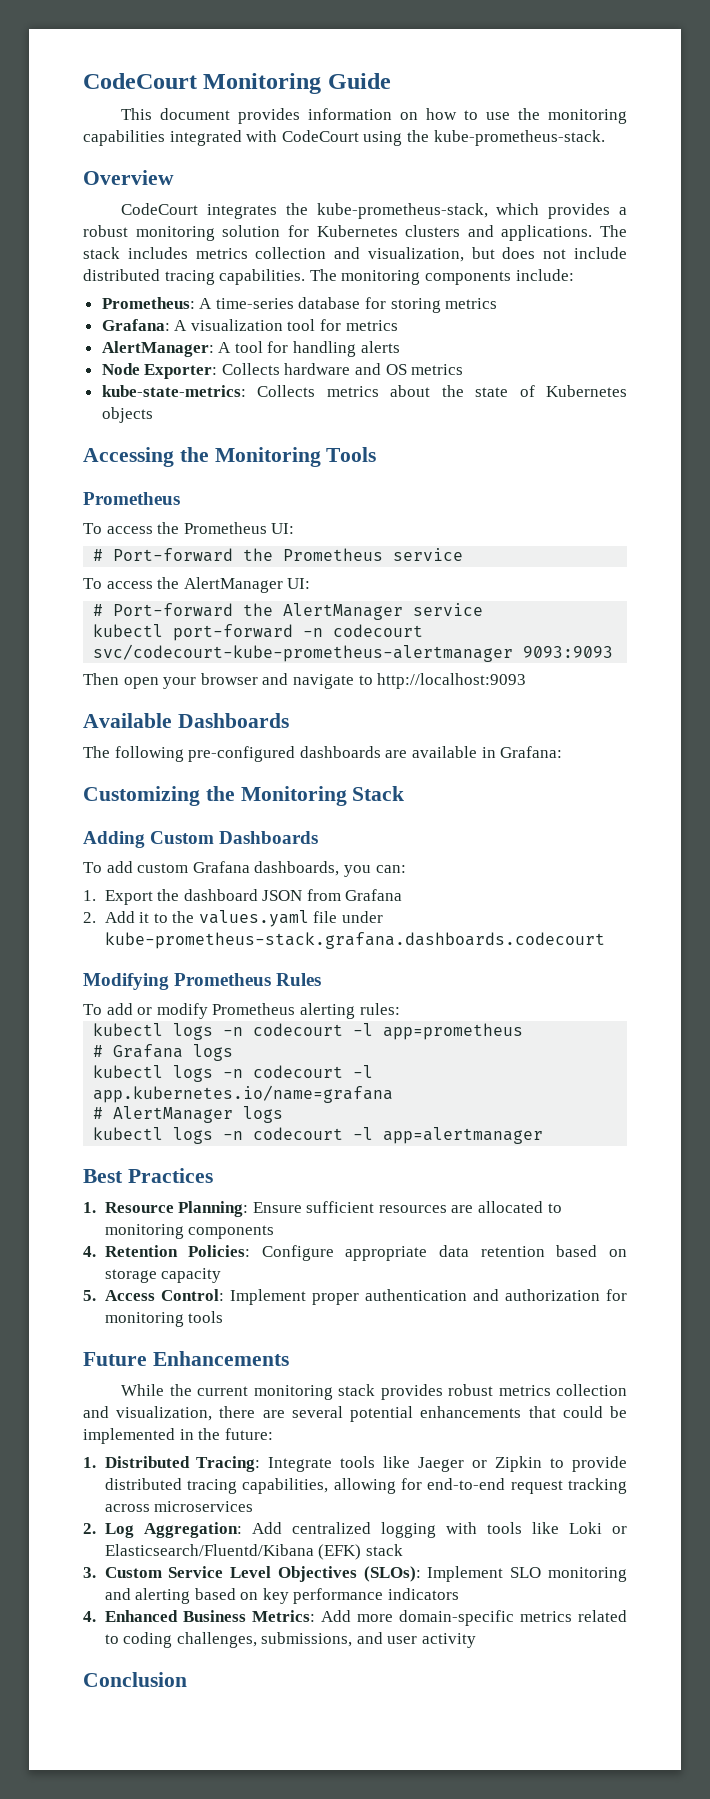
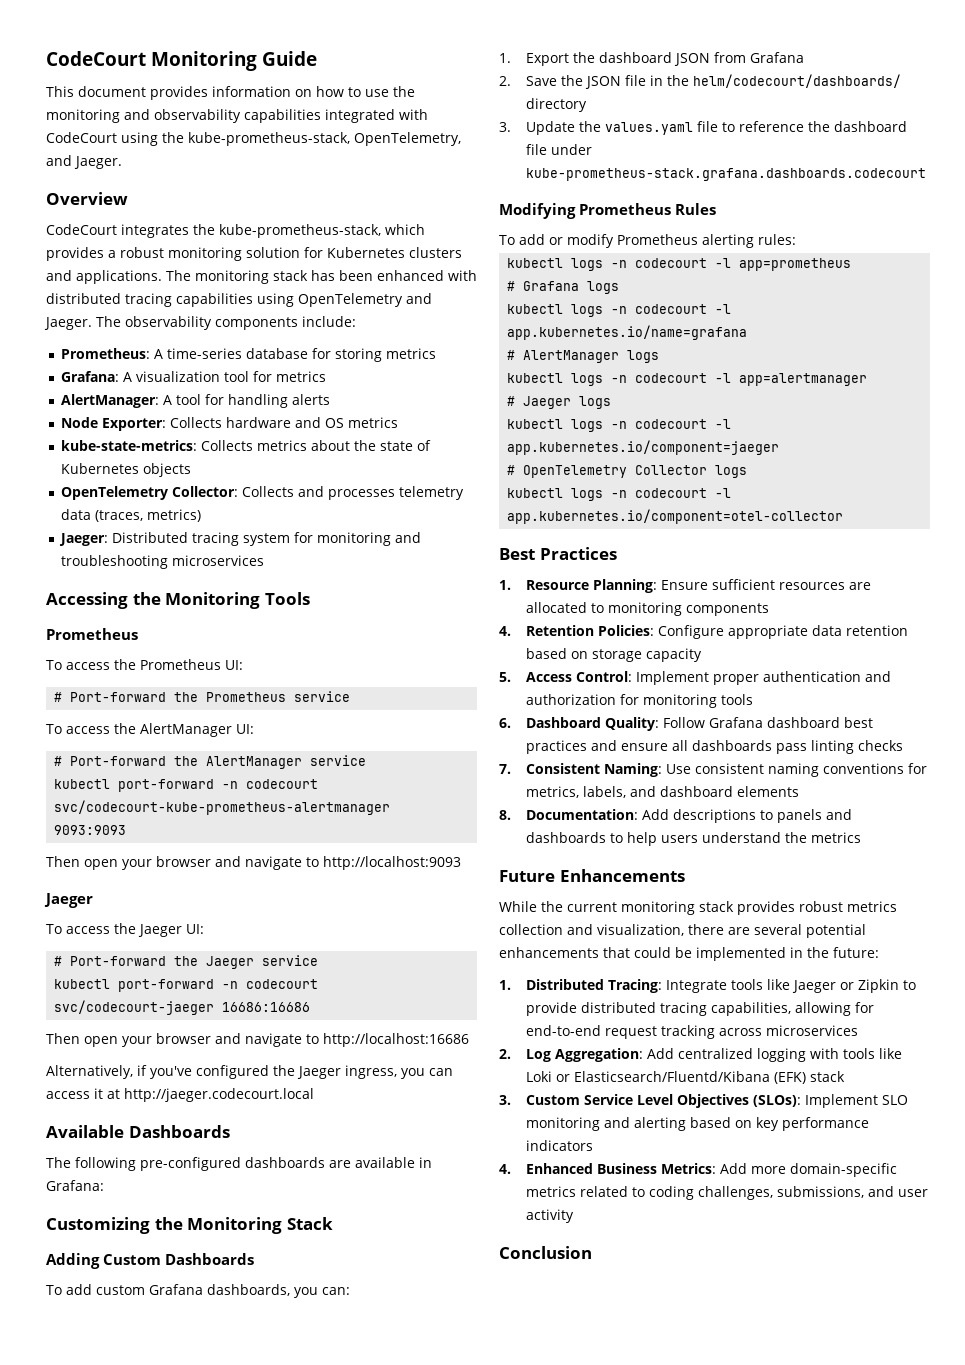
- This document provides information on how to use the monitoring capabilities integrated with CodeCourt using the kube-prometheus-stack.
+ This document provides information on how to use the monitoring and observability capabilities integrated with CodeCourt using the kube-prometheus-stack, OpenTelemetry, and Jaeger.
- The stack includes metrics collection and visualization, but does not include distributed tracing capabilities. The monitoring components include:
+ The monitoring stack has been enhanced with distributed tracing capabilities using OpenTelemetry and Jaeger. The observability components include:
+ OpenTelemetry Collector: Collects and processes telemetry data (traces, metrics)
+ Jaeger: Distributed tracing system for monitoring and troubleshooting microservices
  Then open your browser and navigate to http://localhost:9093
+ Jaeger
+ To access the Jaeger UI:
+ # Port-forward the Jaeger service
+ kubectl port-forward -n codecourt svc/codecourt-jaeger 16686:16686
+ Then open your browser and navigate to http://localhost:16686
+ Alternatively, if you've configured the Jaeger ingress, you can access it at http://jaeger.codecourt.local
- 2. Add it to the values.yaml file under kube-prometheus-stack.grafana.dashboards.codecourt
+ 2. Save the JSON file in the helm/codecourt/dashboards/ directory
+ 3. Update the values.yaml file to reference the dashboard file under kube-prometheus-stack.grafana.dashboards.codecourt
+ # Jaeger logs
+ kubectl logs -n codecourt -l app.kubernetes.io/component=jaeger
+ # OpenTelemetry Collector logs
+ kubectl logs -n codecourt -l app.kubernetes.io/component=otel-collector
+ 6. Dashboard Quality: Follow Grafana dashboard best practices and ensure all dashboards pass linting checks
+ 7. Consistent Naming: Use consistent naming conventions for metrics, labels, and dashboard elements
+ 8. Documentation: Add descriptions to panels and dashboards to help users understand the metrics

